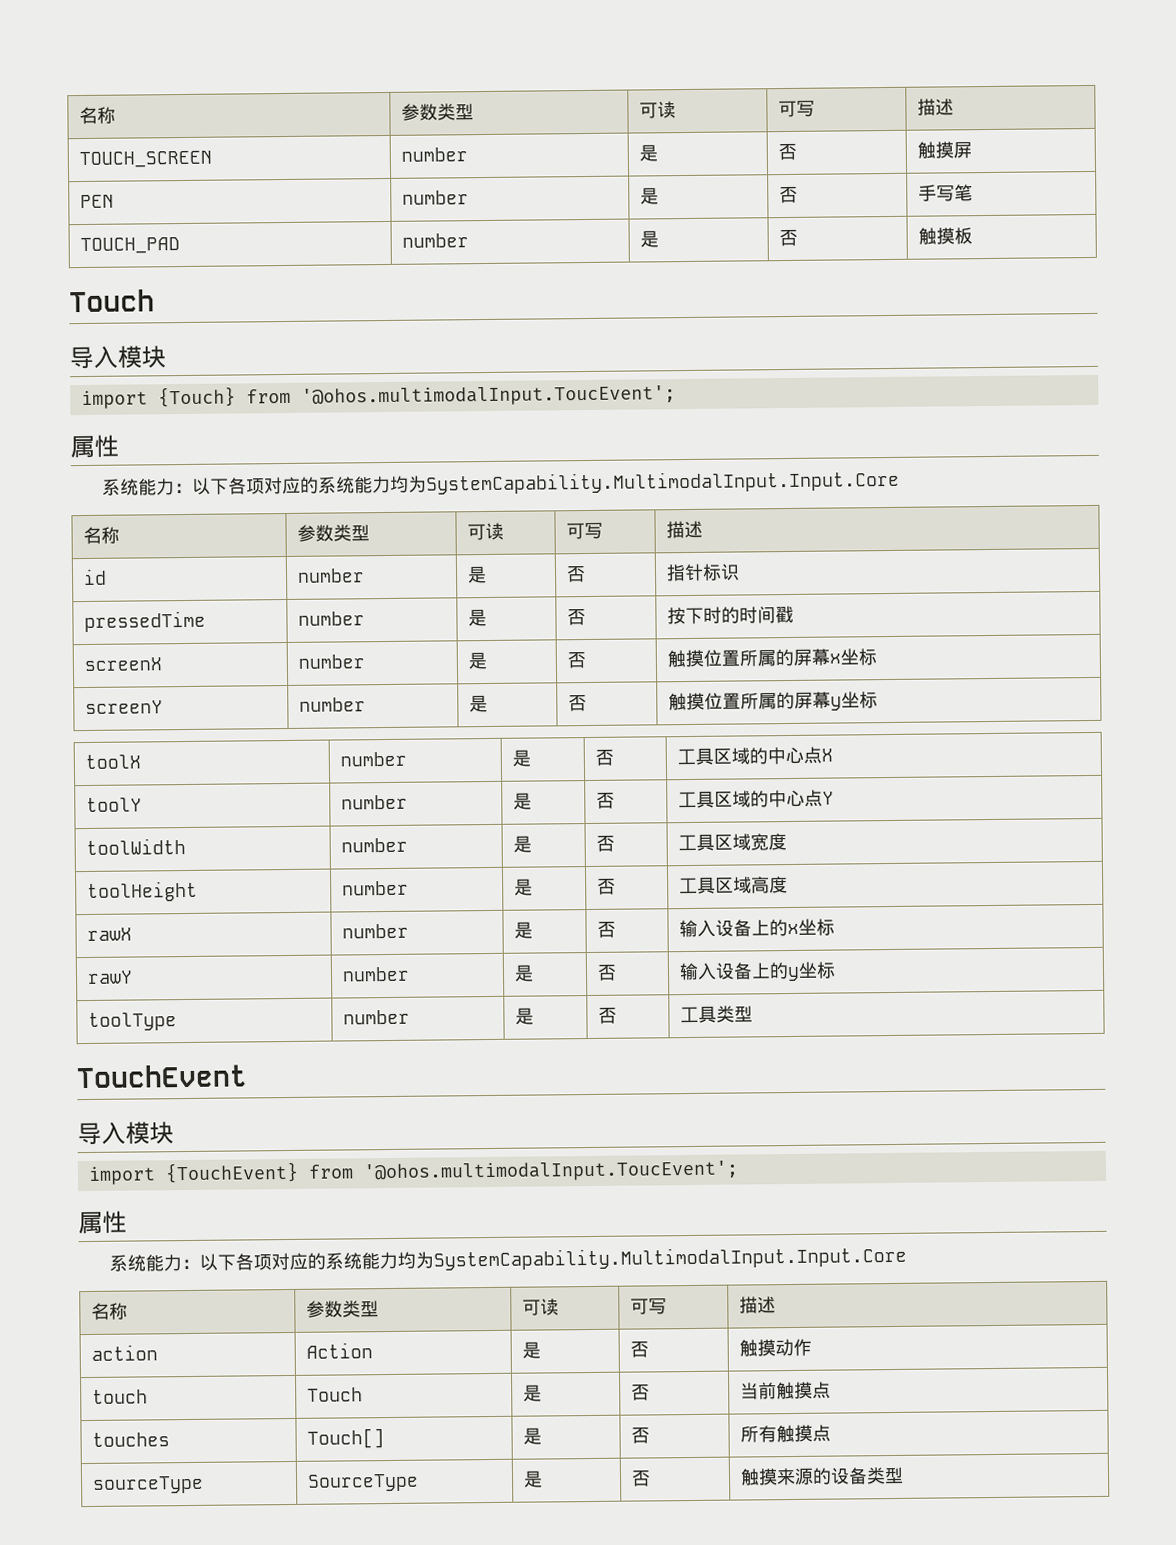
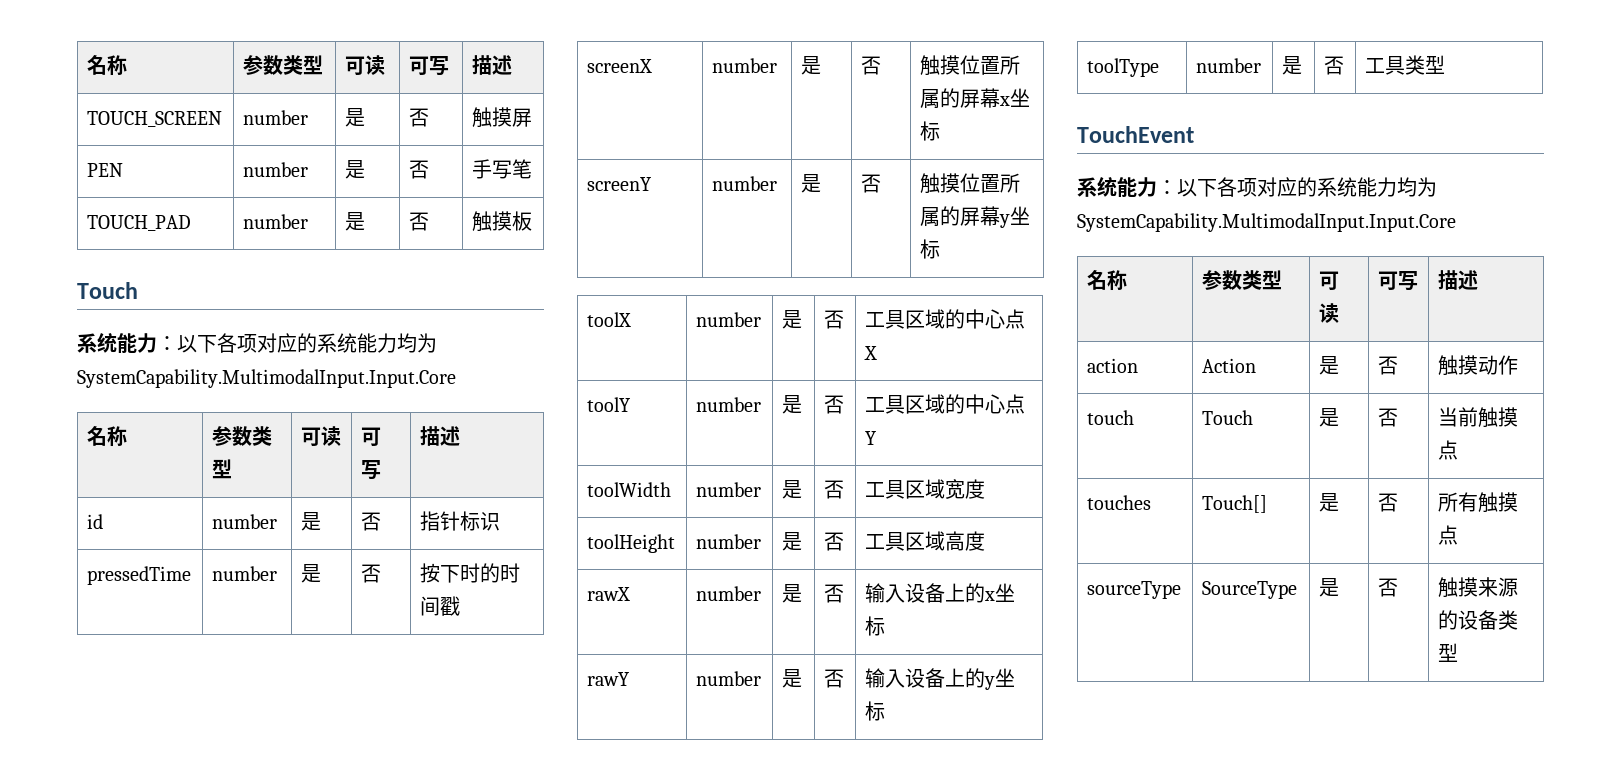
  TOUCH_PAD | number | 是 | 否 | 触摸板
  Touch
- 导入模块
- import {Touch} from '@ohos.multimodalInput.ToucEvent';
- 属性
  TouchEvent
- 导入模块
- import {TouchEvent} from '@ohos.multimodalInput.ToucEvent';
- 属性

